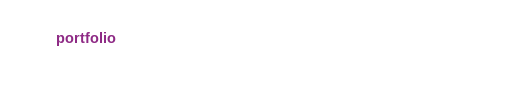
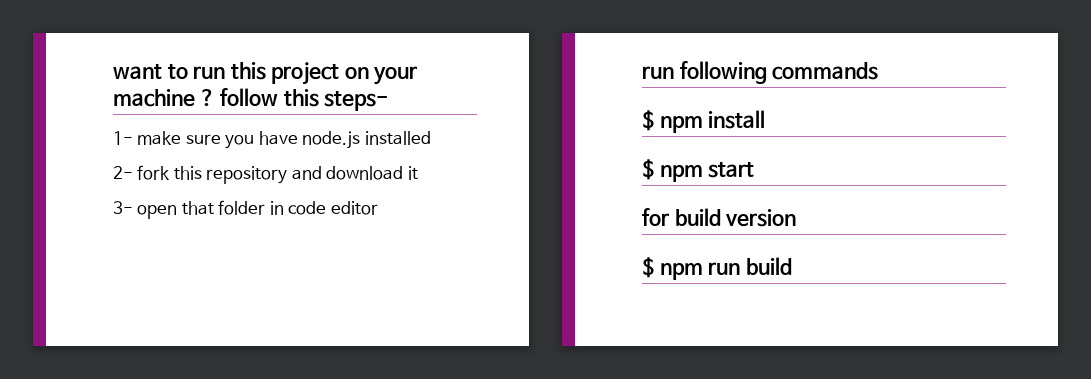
- portfolio
+ want to run this project on your machine ? follow this steps-
+ 1- make sure you have node.js installed
+ 2- fork this repository and download it
+ 3- open that folder in code editor
+ run following commands
+ $ npm install
+ $ npm start
+ for build version
+ $ npm run build

